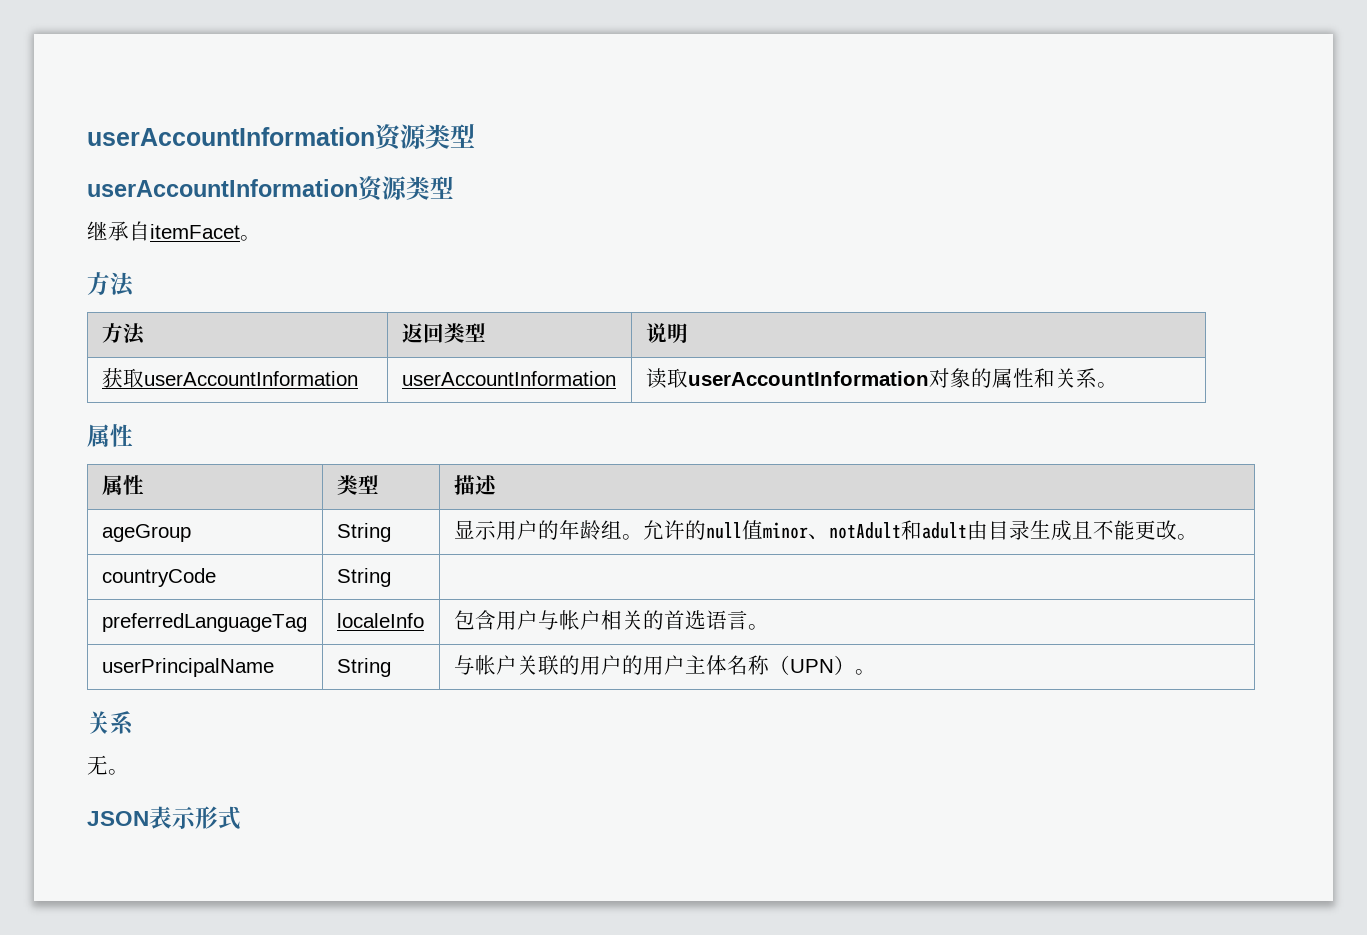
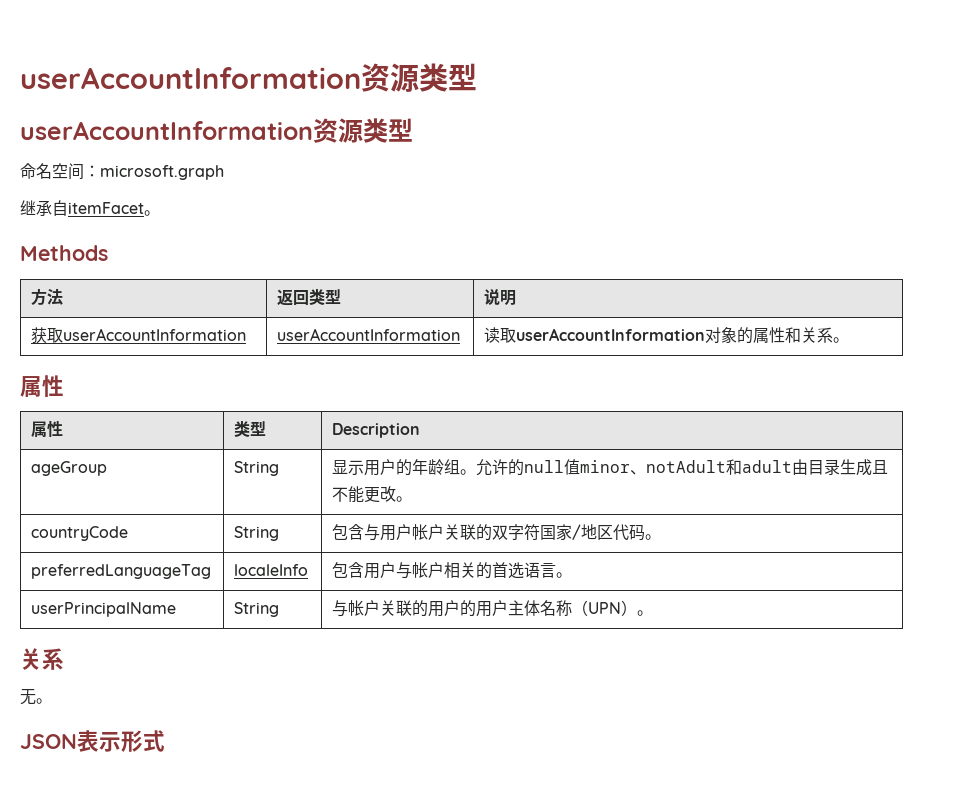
+ 命名空间：microsoft.graph
  继承自itemFacet。
- 方法
+ Methods
- 属性 | 类型 | 描述
+ 属性 | 类型 | Description
- countryCode | String |
+ countryCode | String | 包含与用户帐户关联的双字符国家/地区代码。

